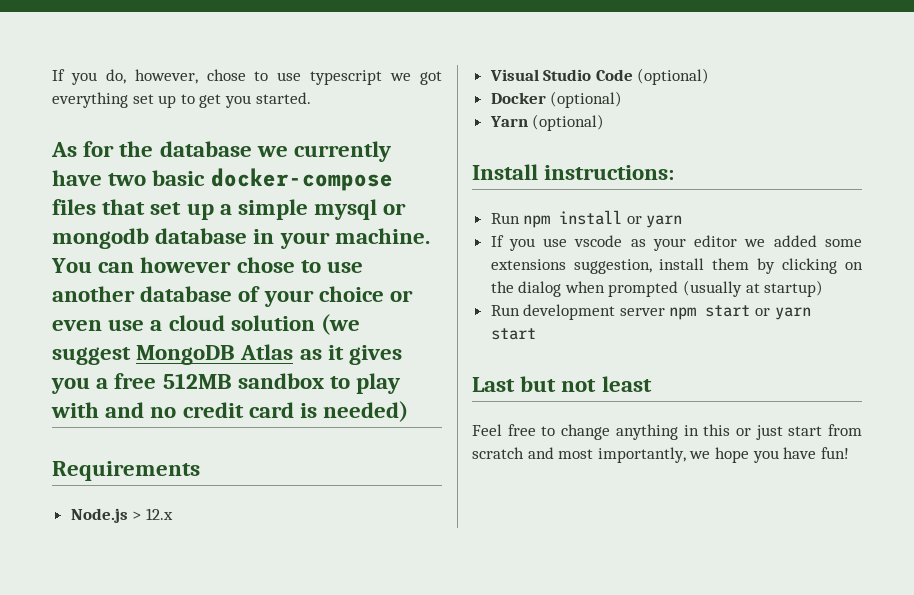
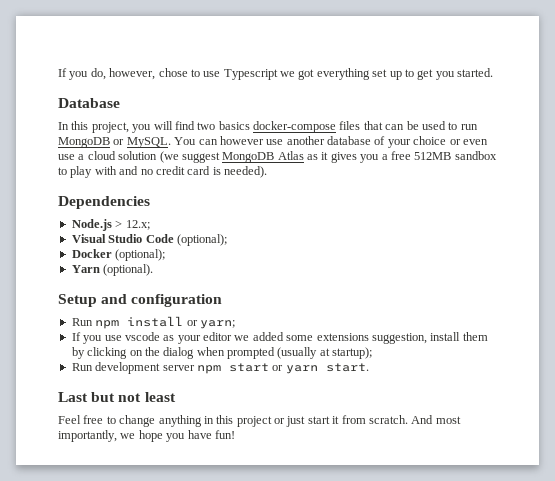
- If you do, however, chose to use typescript we got everything set up to get you started.
+ If you do, however, chose to use Typescript we got everything set up to get you started.
- As for the database we currently have two basic docker-compose files that set up a simple mysql or mongodb database in your machine.
+ Database
+ In this project, you will find two basics docker-compose files that can be used to run MongoDB or MySQL.
- You can however chose to use another database of your choice or even use a cloud solution (we suggest MongoDB Atlas as it gives you a free 512MB sandbox to play with and no credit card is needed)
- Requirements
+ You can however use another database of your choice or even use a cloud solution (we suggest MongoDB Atlas as it gives you a free 512MB sandbox to play with and no credit card is needed).
+ Dependencies
- Node.js > 12.x
+ Node.js > 12.x;
- Visual Studio Code (optional)
+ Visual Studio Code (optional);
- Docker (optional)
+ Docker (optional);
- Yarn (optional)
- Install instructions:
+ Yarn (optional).
+ Setup and configuration
- Run npm install or yarn
+ Run npm install or yarn;
- If you use vscode as your editor we added some extensions suggestion, install them by clicking on the dialog when prompted (usually at startup)
+ If you use vscode as your editor we added some extensions suggestion, install them by clicking on the dialog when prompted (usually at startup);
- Run development server npm start or yarn start
+ Run development server npm start or yarn start.
- Feel free to change anything in this or just start from scratch and most importantly, we hope you have fun!
+ Feel free to change anything in this project or just start it from scratch. And most importantly, we hope you have fun!

